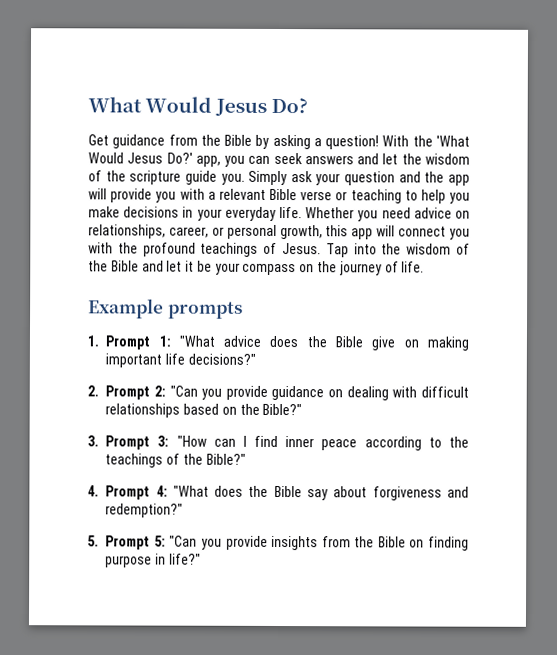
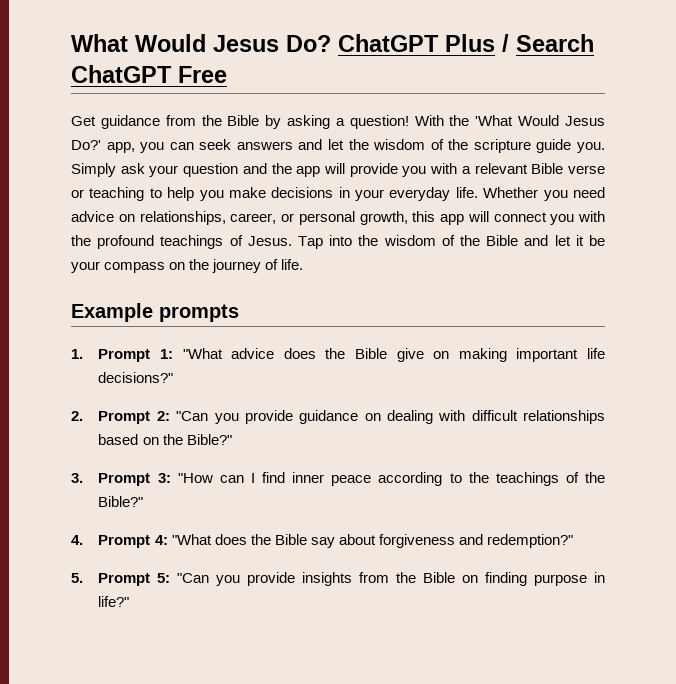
+ ChatGPT Plus / Search ChatGPT Free

